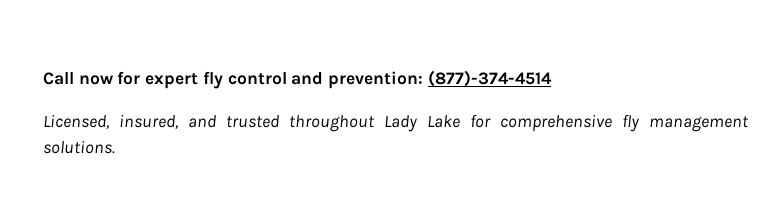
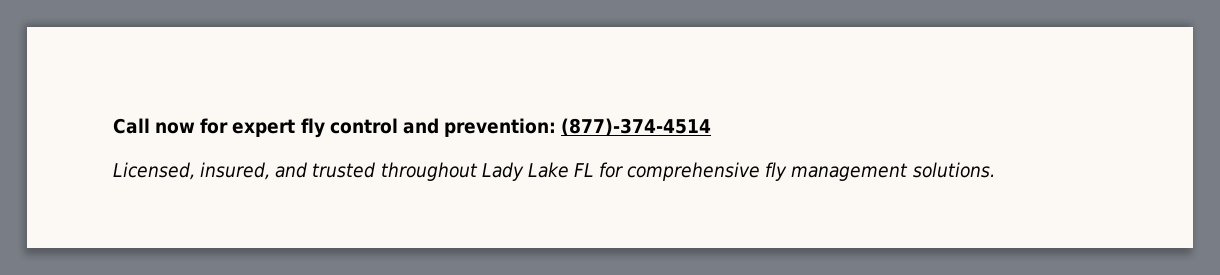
- Licensed, insured, and trusted throughout Lady Lake for comprehensive fly management solutions.
+ Licensed, insured, and trusted throughout Lady Lake FL for comprehensive fly management solutions.

